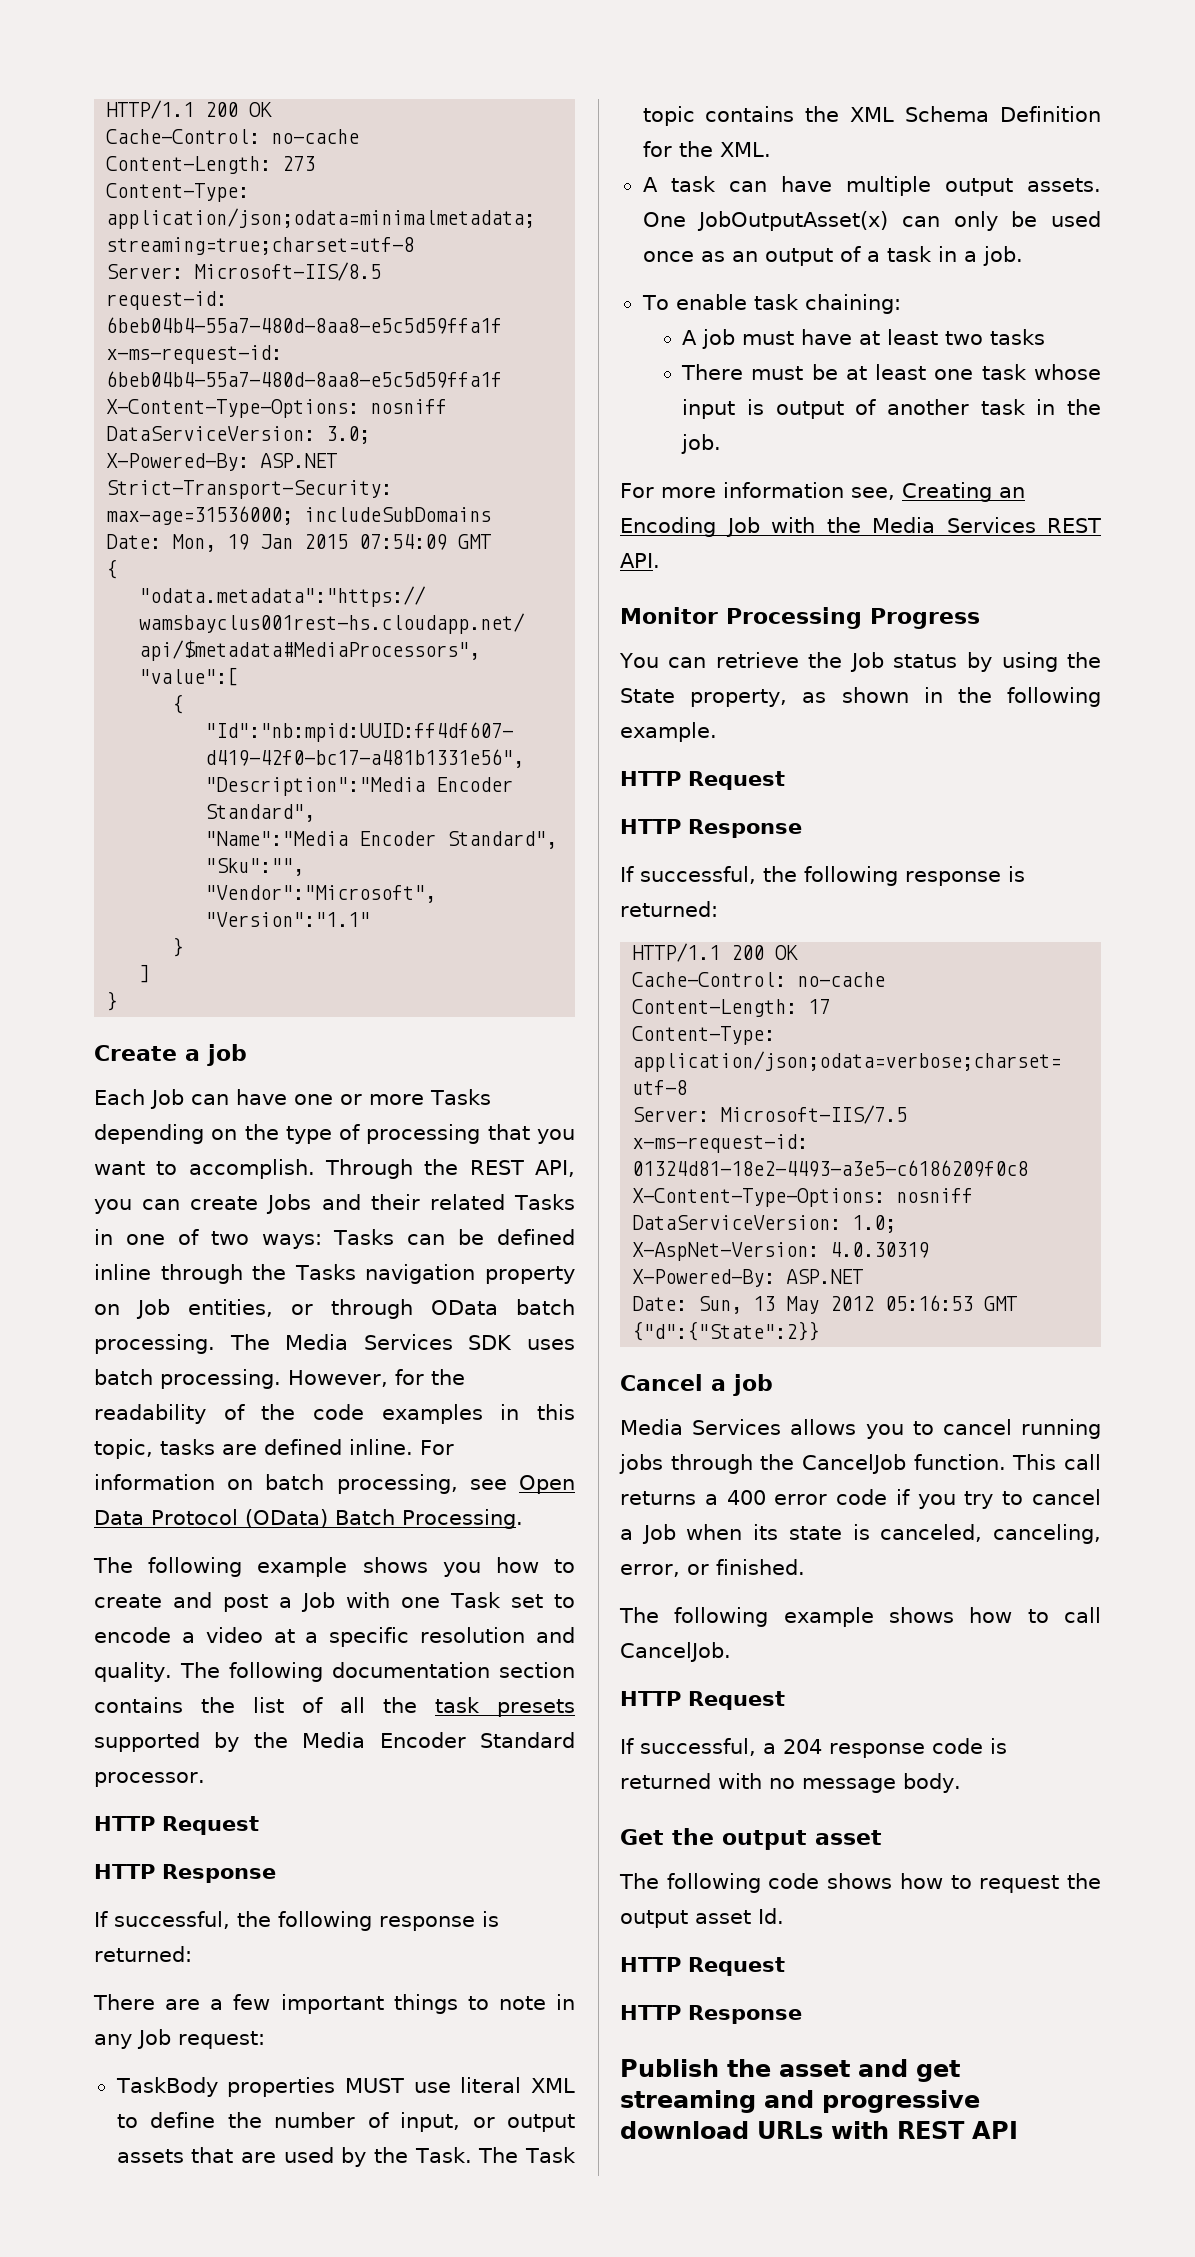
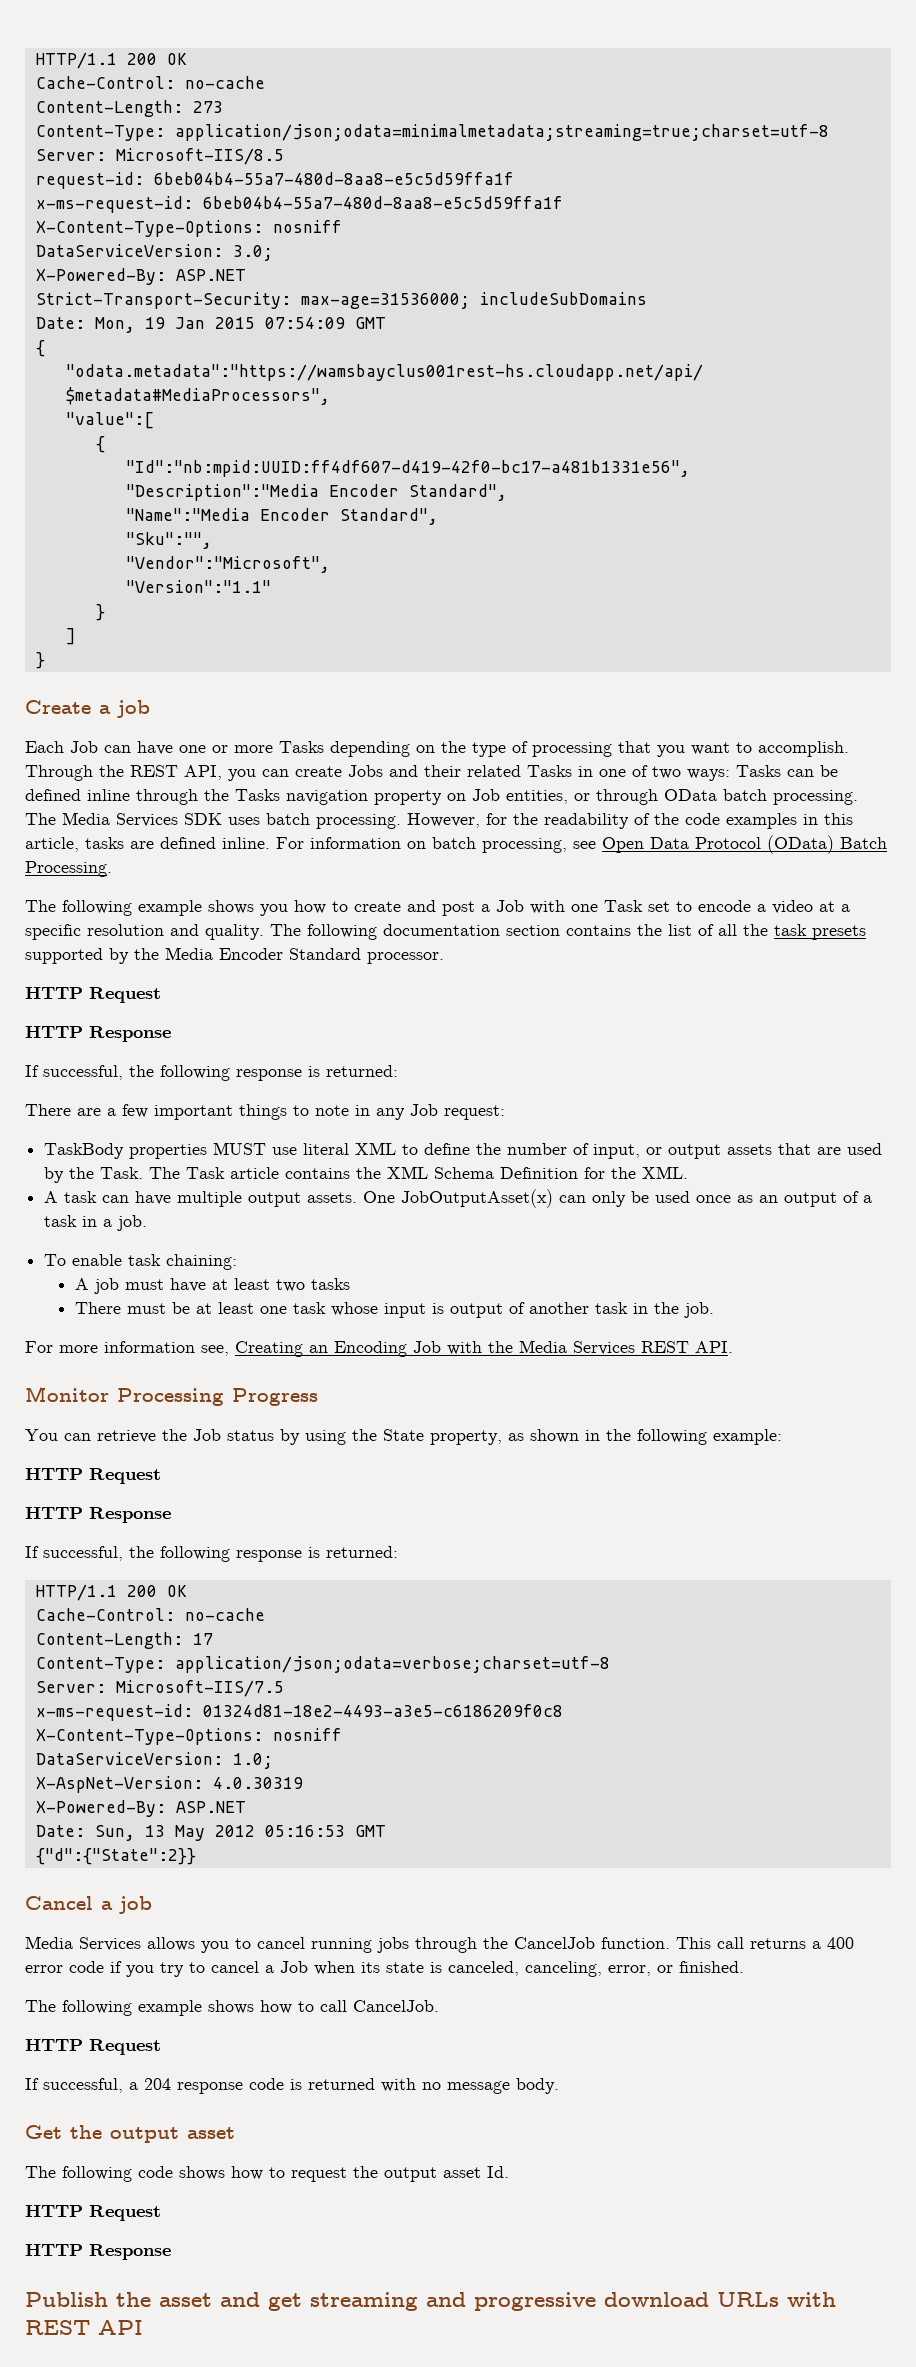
- However, for the readability of the code examples in this topic, tasks are defined inline.
+ However, for the readability of the code examples in this article, tasks are defined inline.
- The Task topic contains the XML Schema Definition for the XML.
+ The Task article contains the XML Schema Definition for the XML.
- You can retrieve the Job status by using the State property, as shown in the following example.
+ You can retrieve the Job status by using the State property, as shown in the following example:

